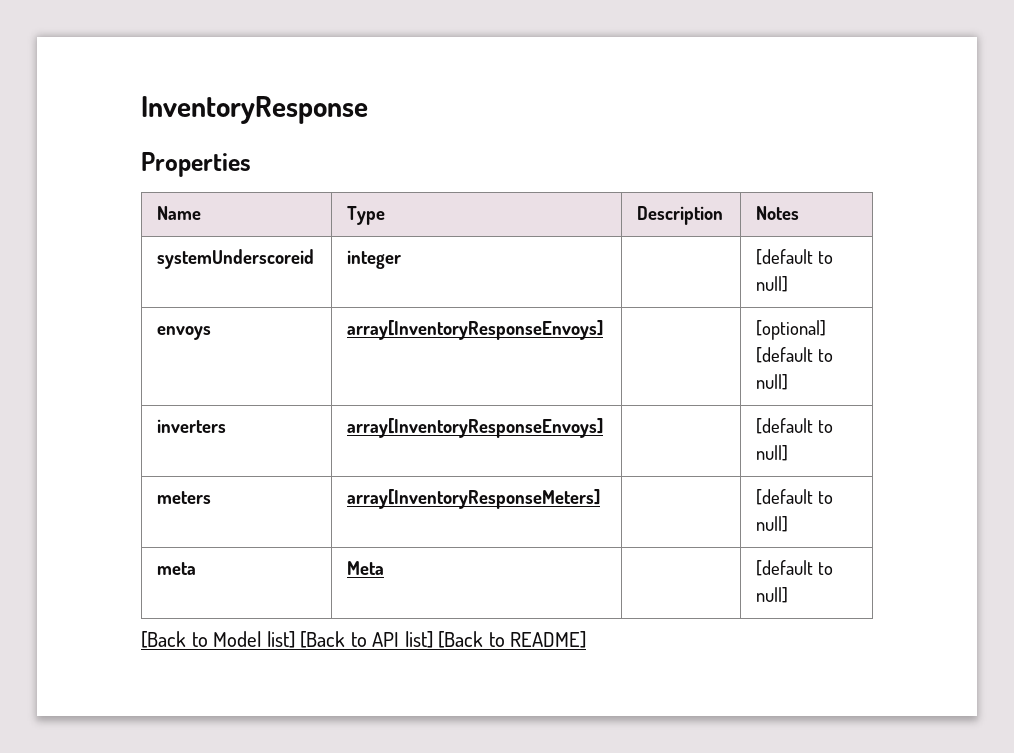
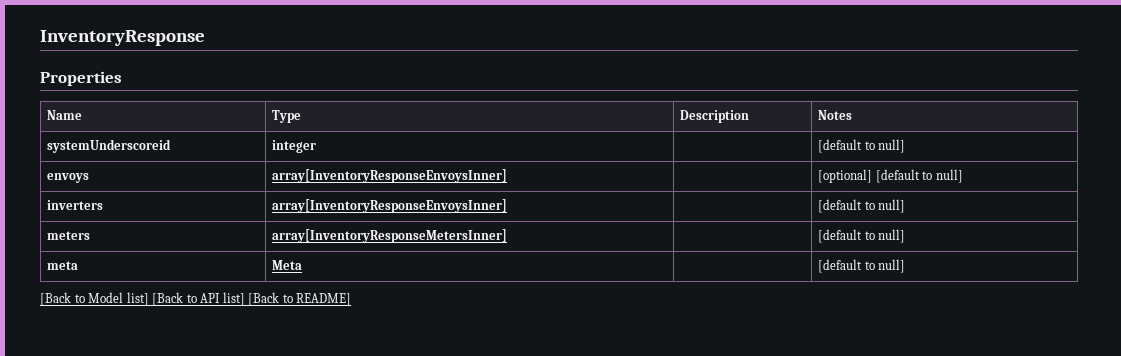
- envoys | array[InventoryResponseEnvoys] | | [optional] [default to null]
+ envoys | array[InventoryResponseEnvoysInner] | | [optional] [default to null]
- inverters | array[InventoryResponseEnvoys] | | [default to null]
+ inverters | array[InventoryResponseEnvoysInner] | | [default to null]
- meters | array[InventoryResponseMeters] | | [default to null]
+ meters | array[InventoryResponseMetersInner] | | [default to null]

